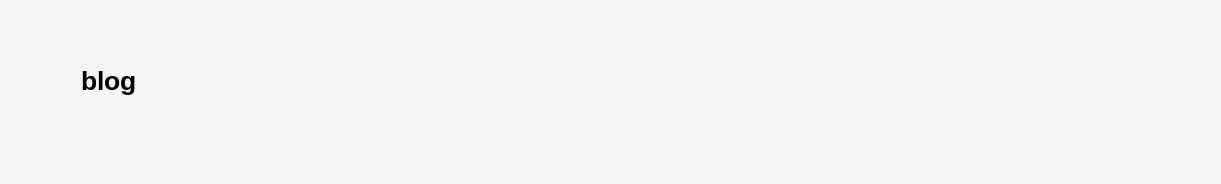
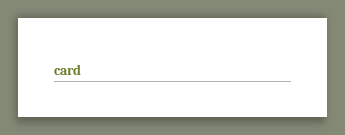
- blog
+ card

